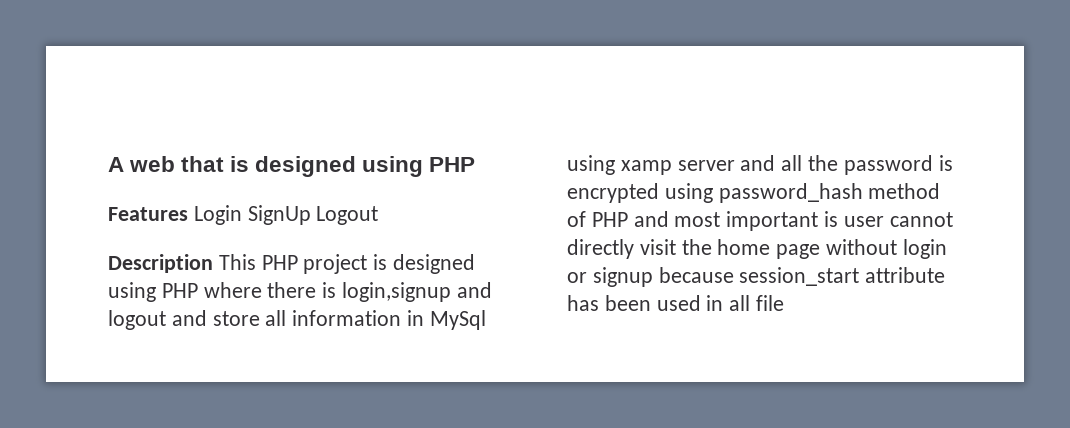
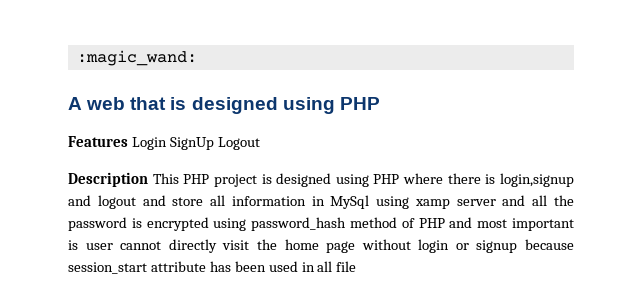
+ :magic_wand:

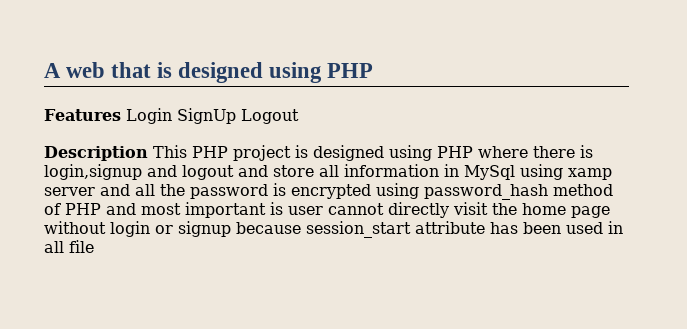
- :magic_wand:

